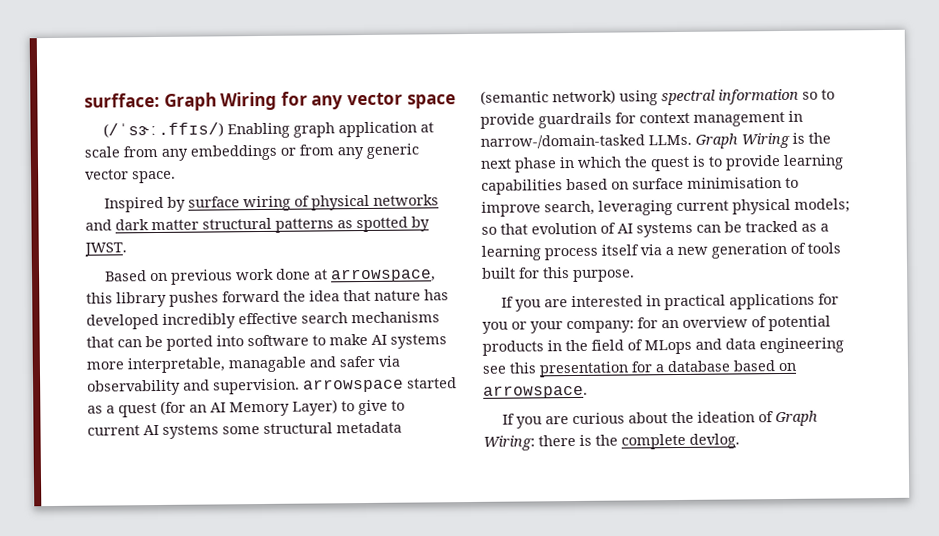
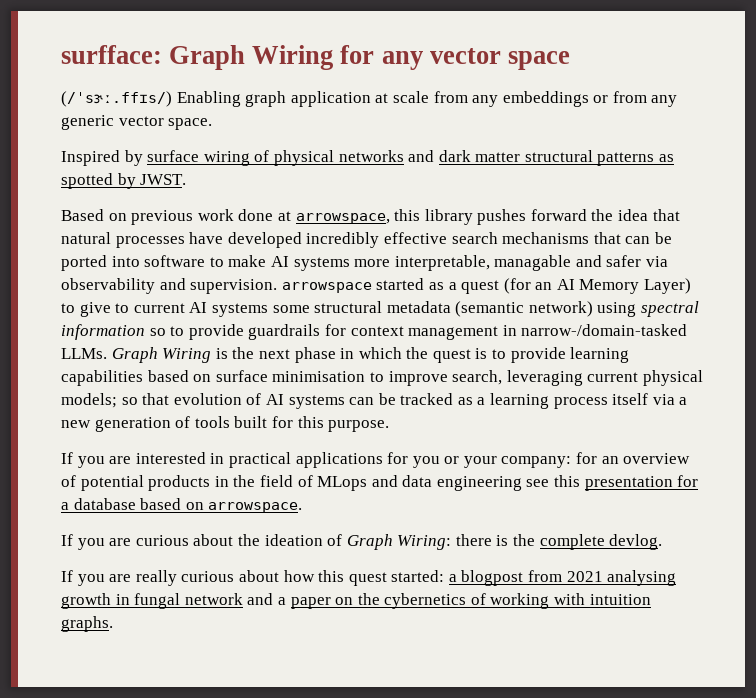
- Based on previous work done at arrowspace, this library pushes forward the idea that nature has developed incredibly effective search mechanisms that can be ported into software to make AI systems more interpretable, managable and safer via observability and supervision. arrowspace started as a quest (for an AI Memory Layer) to give to current AI systems some structural metadata (semantic network) using spectral information so to provide guardrails for context management in narrow-/domain-tasked LLMs.
+ Based on previous work done at arrowspace, this library pushes forward the idea that natural processes have developed incredibly effective search mechanisms that can be ported into software to make AI systems more interpretable, managable and safer via observability and supervision. arrowspace started as a quest (for an AI Memory Layer) to give to current AI systems some structural metadata (semantic network) using spectral information so to provide guardrails for context management in narrow-/domain-tasked LLMs.
+ If you are really curious about how this quest started: a blogpost from 2021 analysing growth in fungal network and a paper on the cybernetics of working with intuition graphs.

